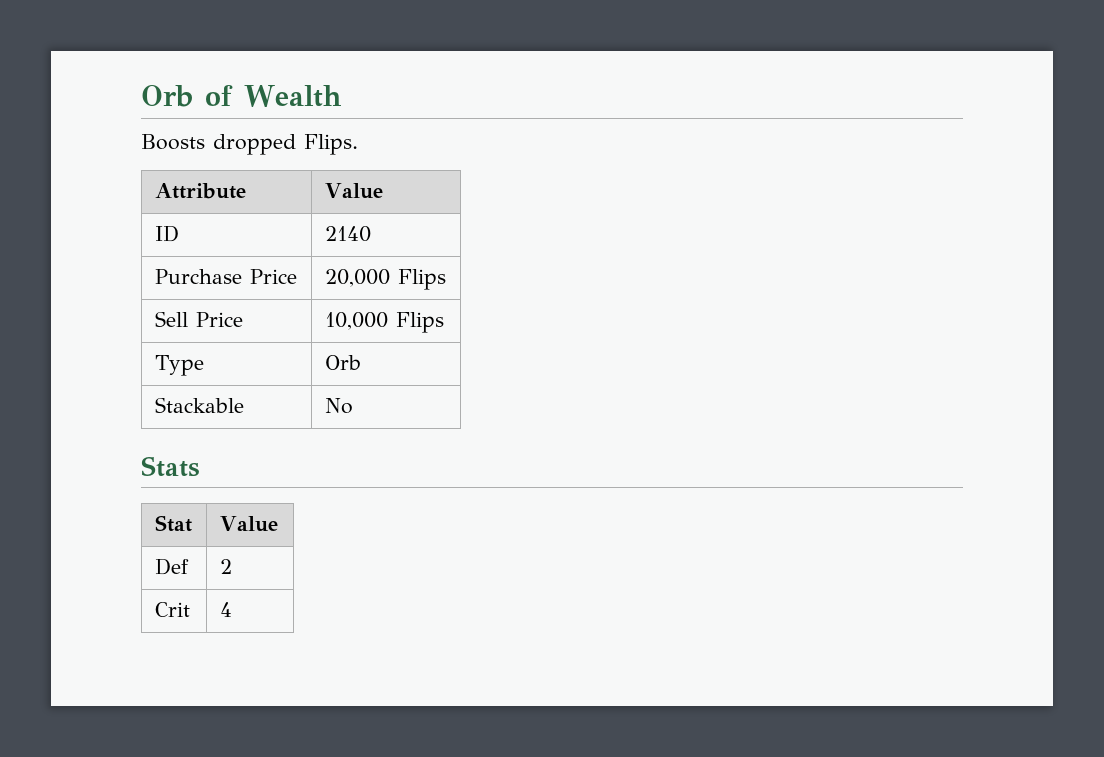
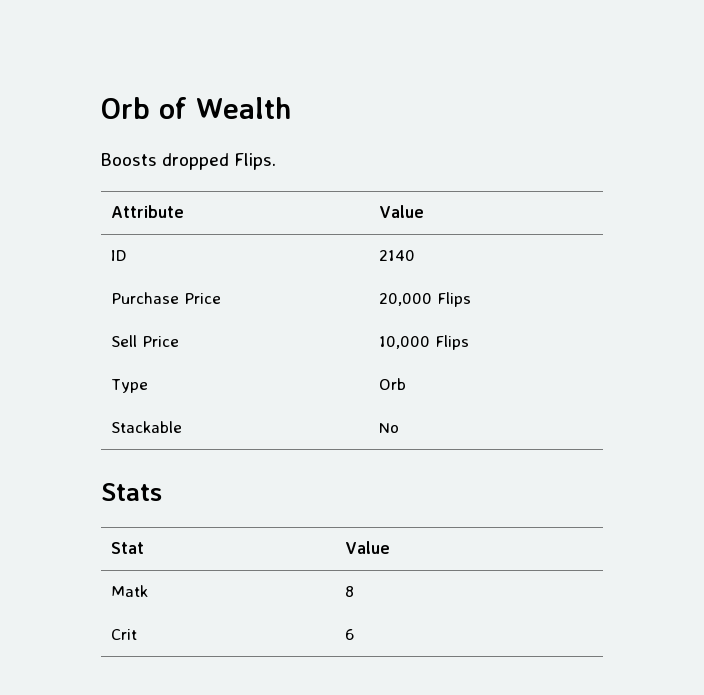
- Def | 2
+ Matk | 8
- Crit | 4
+ Crit | 6

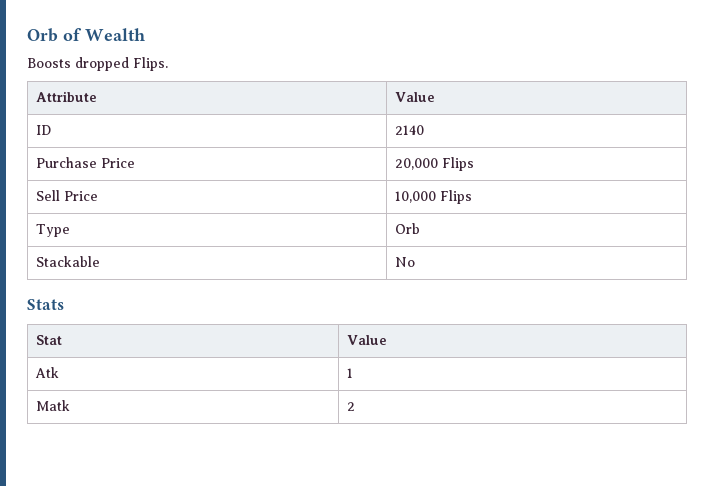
+ Atk | 1
- Matk | 8
- Crit | 6
+ Matk | 2

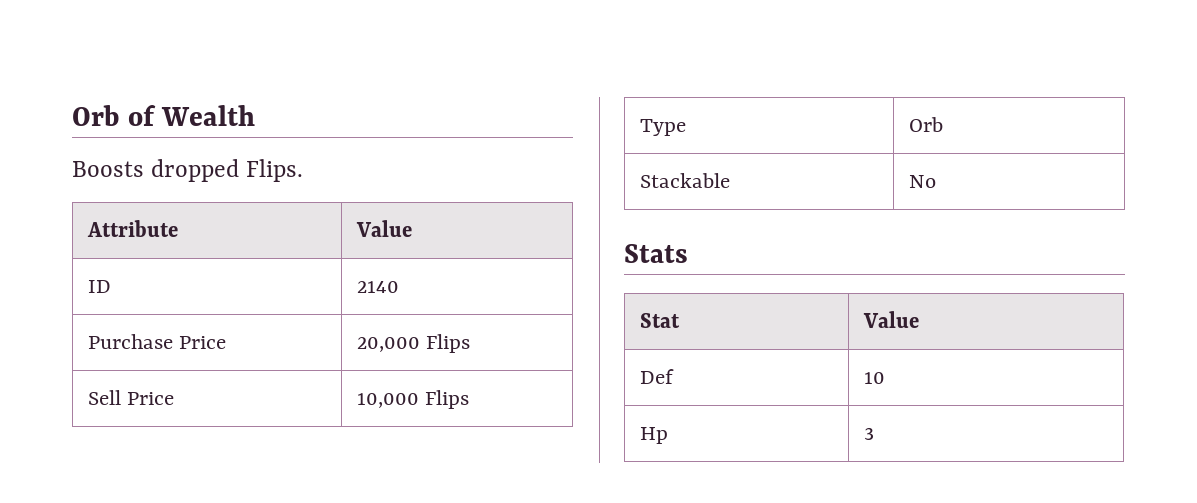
- Atk | 1
- Matk | 2
+ Def | 10
+ Hp | 3

